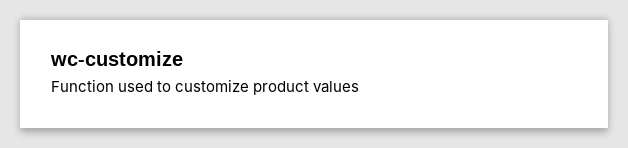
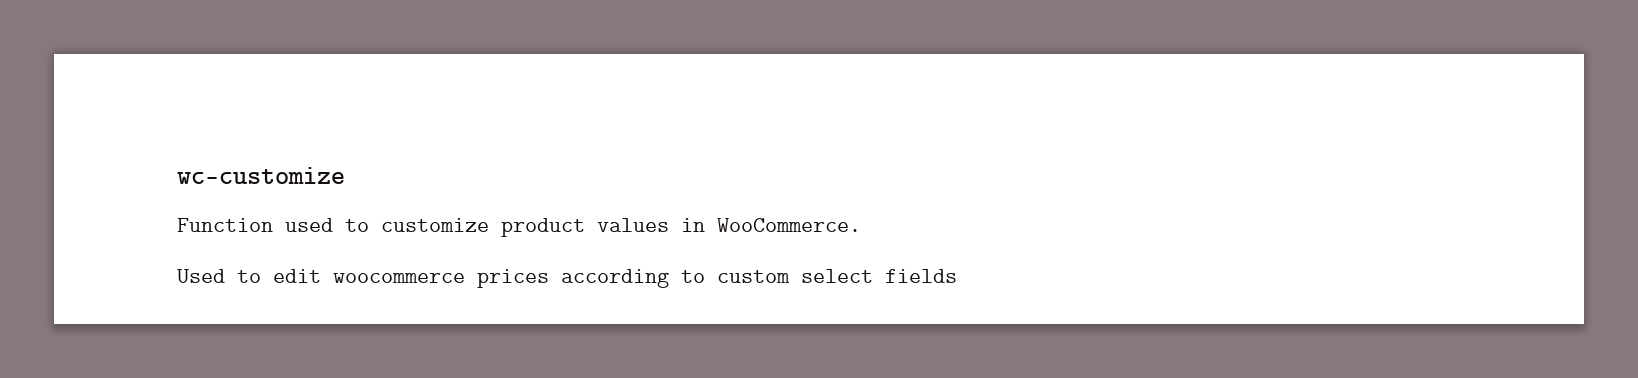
- Function used to customize product values
+ Function used to customize product values in WooCommerce.
+ Used to edit woocommerce prices according to custom select fields

